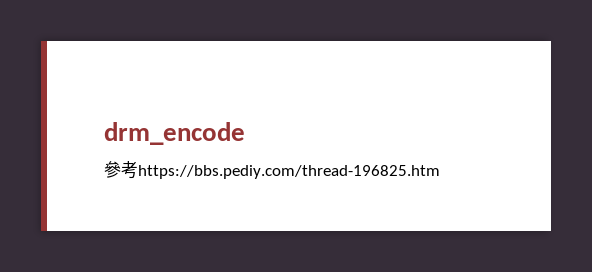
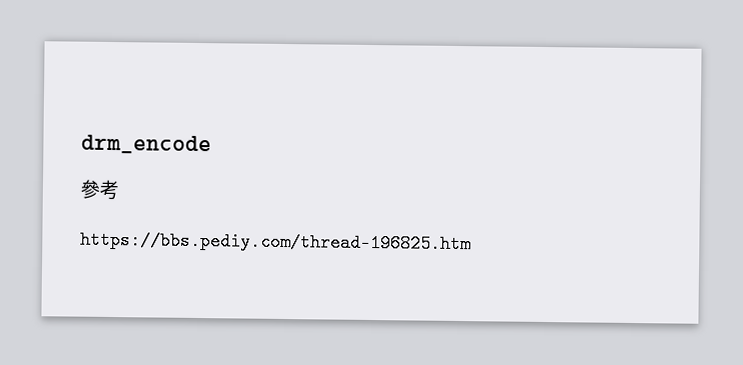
- 參考https://bbs.pediy.com/thread-196825.htm
+ 參考
+ https://bbs.pediy.com/thread-196825.htm

